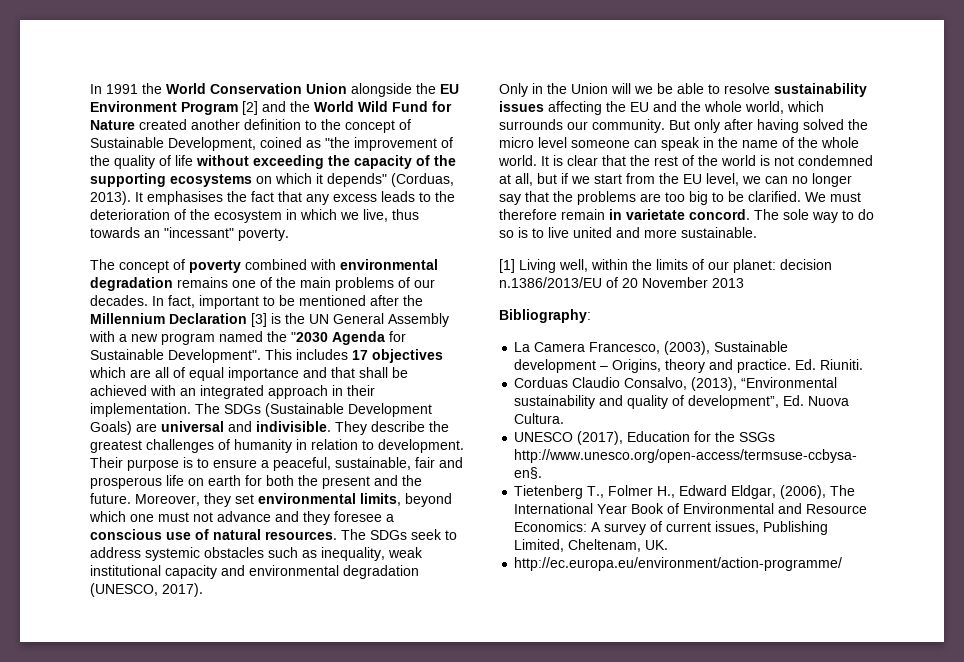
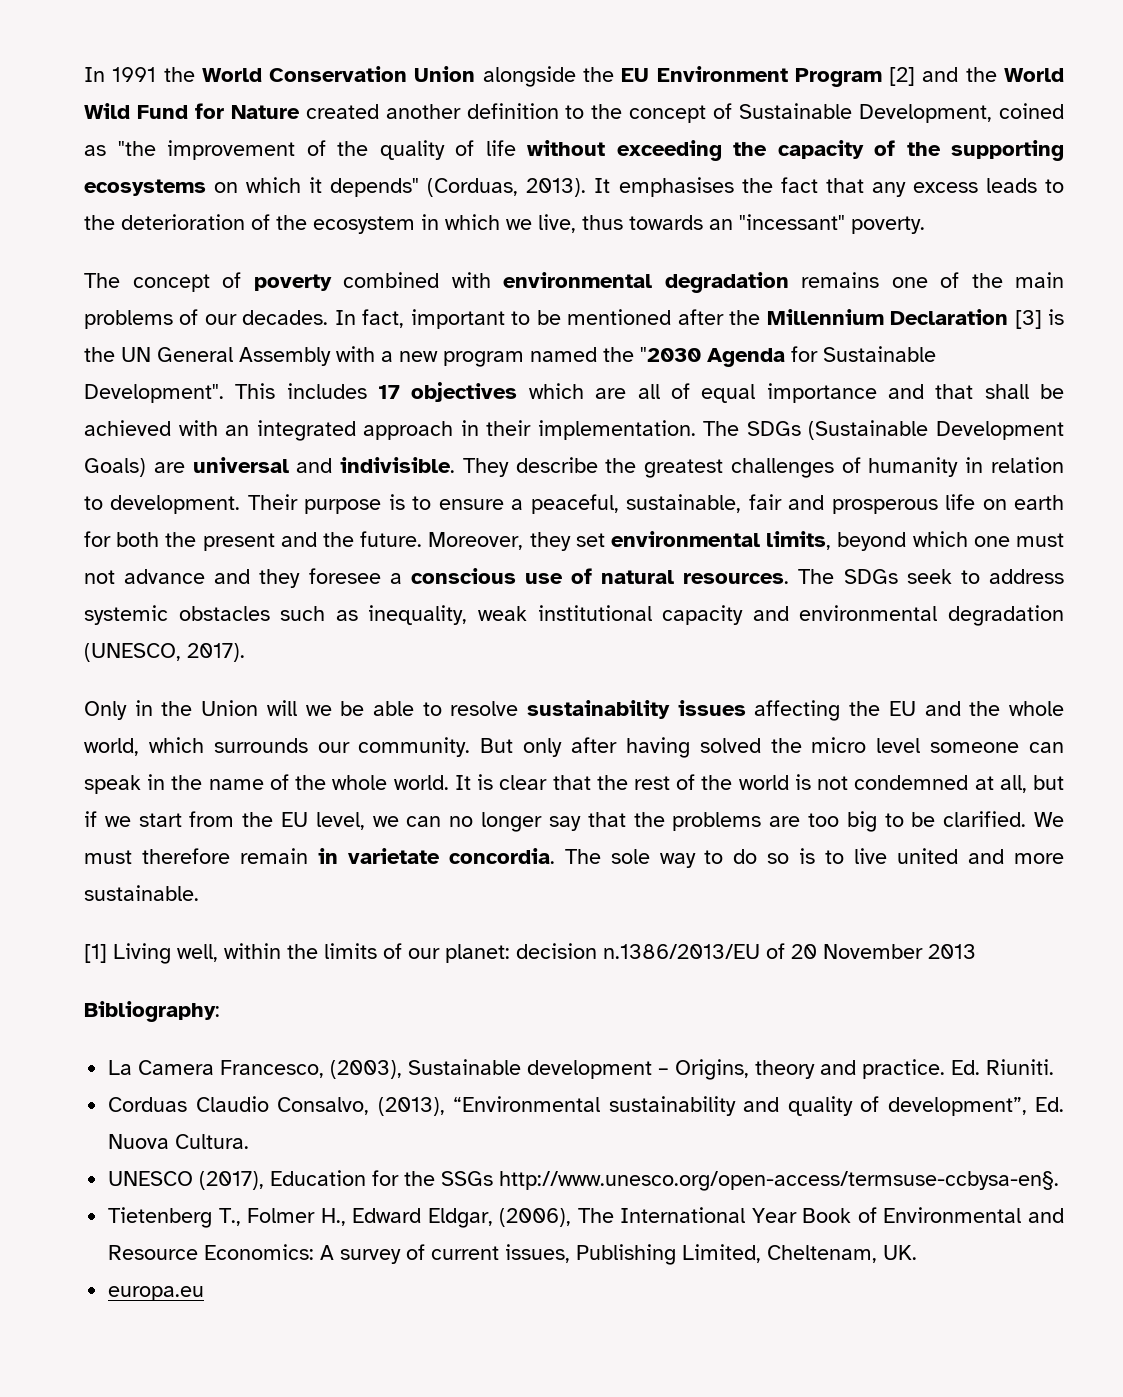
- We must therefore remain in varietate concord.
+ We must therefore remain in varietate concordia.
- http://ec.europa.eu/environment/action-programme/
+ europa.eu

